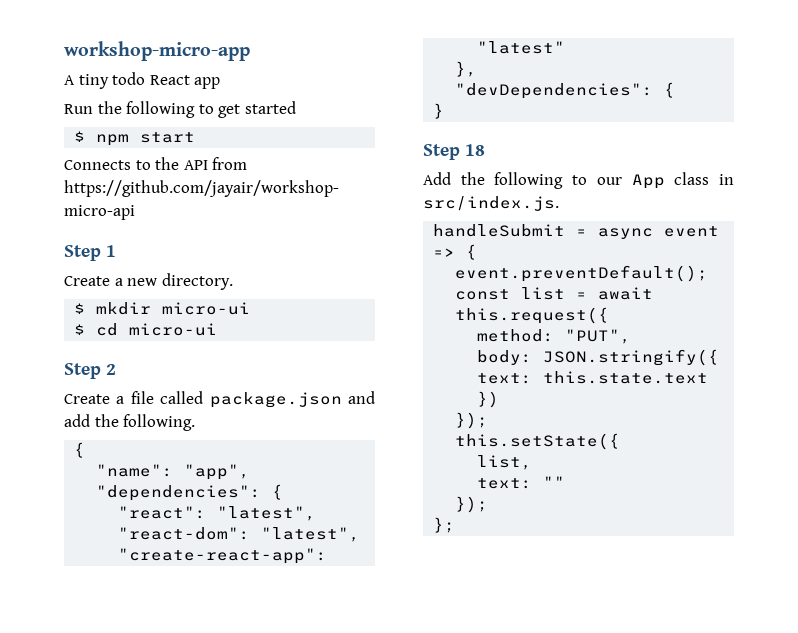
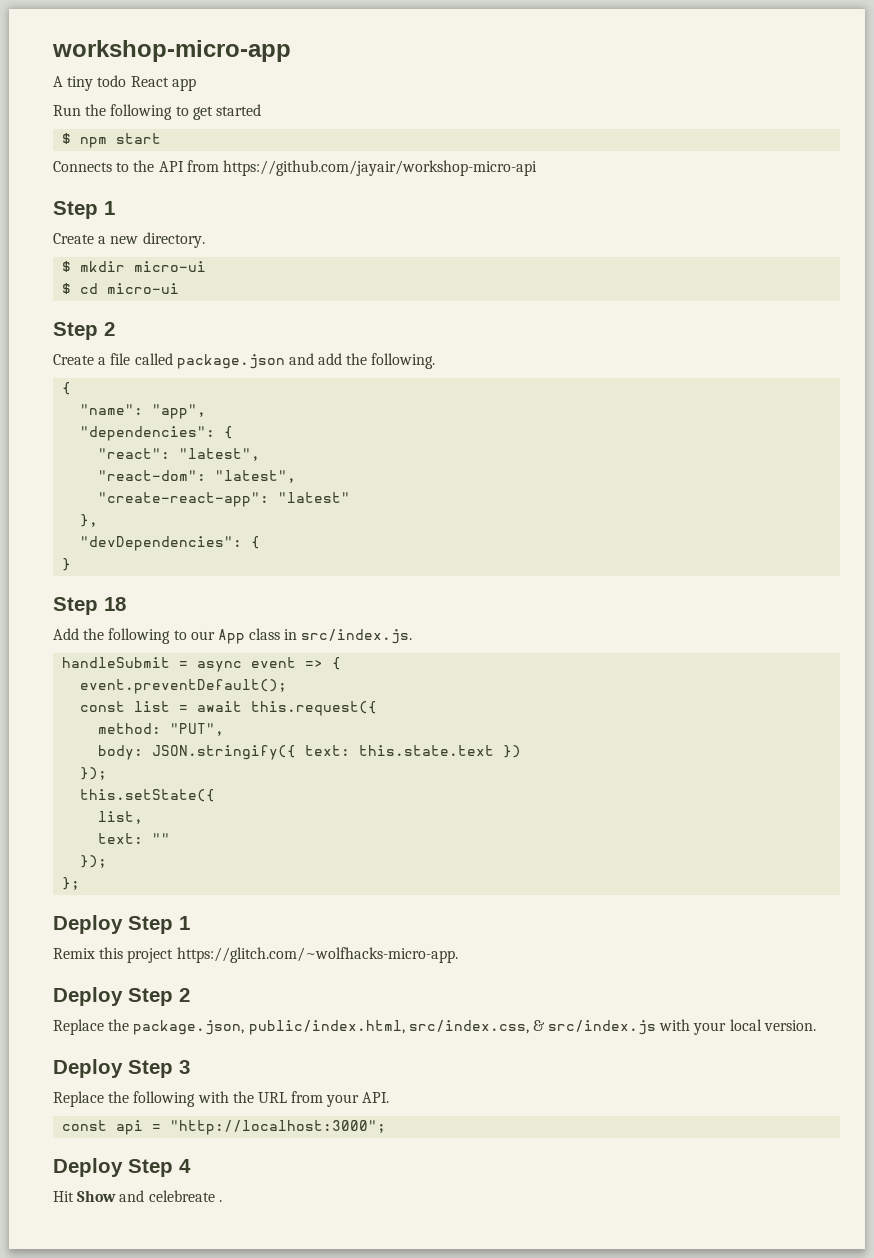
+ Deploy Step 1
+ Remix this project https://glitch.com/~wolfhacks-micro-app.
+ Deploy Step 2
+ Replace the package.json, public/index.html, src/index.css, & src/index.js with your local version.
+ Deploy Step 3
+ Replace the following with the URL from your API.
+ const api = "http://localhost:3000";
+ Deploy Step 4
+ Hit Show and celebreate .

